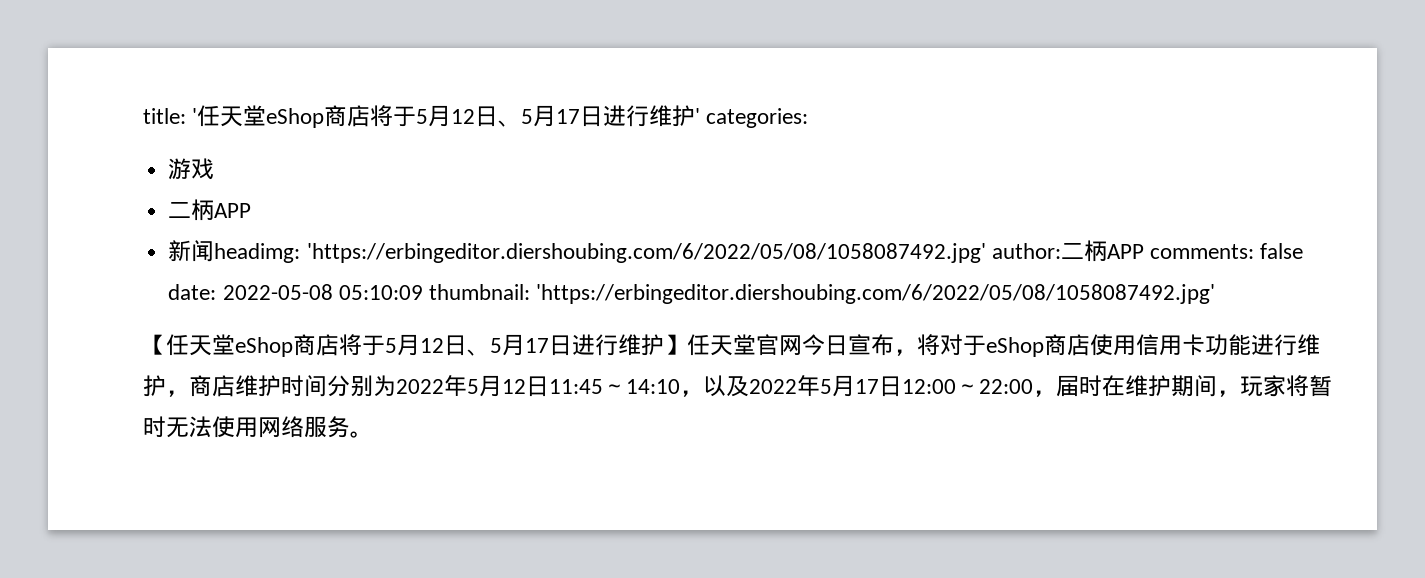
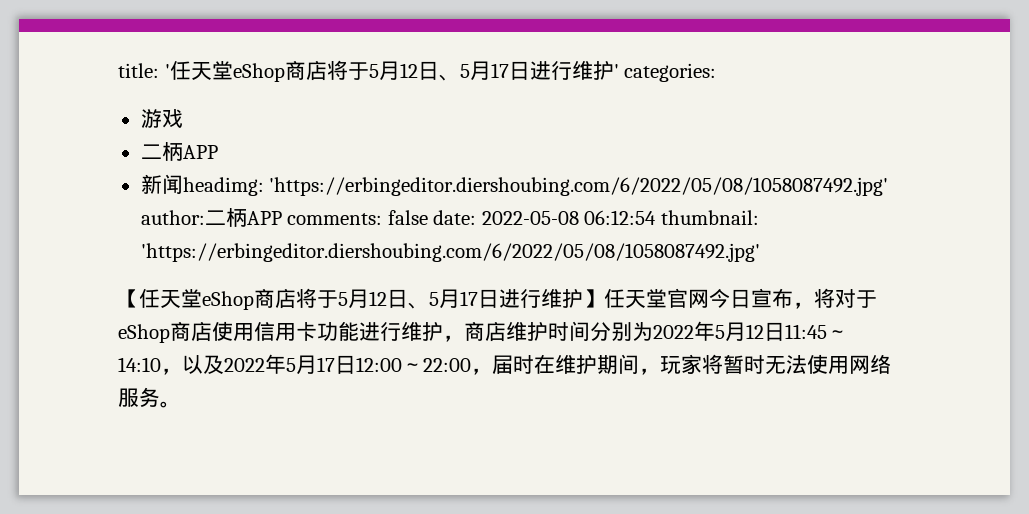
- 新闻headimg: 'https://erbingeditor.diershoubing.com/6/2022/05/08/1058087492.jpg' author:二柄APP comments: false date: 2022-05-08 05:10:09 thumbnail: 'https://erbingeditor.diershoubing.com/6/2022/05/08/1058087492.jpg'
+ 新闻headimg: 'https://erbingeditor.diershoubing.com/6/2022/05/08/1058087492.jpg' author:二柄APP comments: false date: 2022-05-08 06:12:54 thumbnail: 'https://erbingeditor.diershoubing.com/6/2022/05/08/1058087492.jpg'

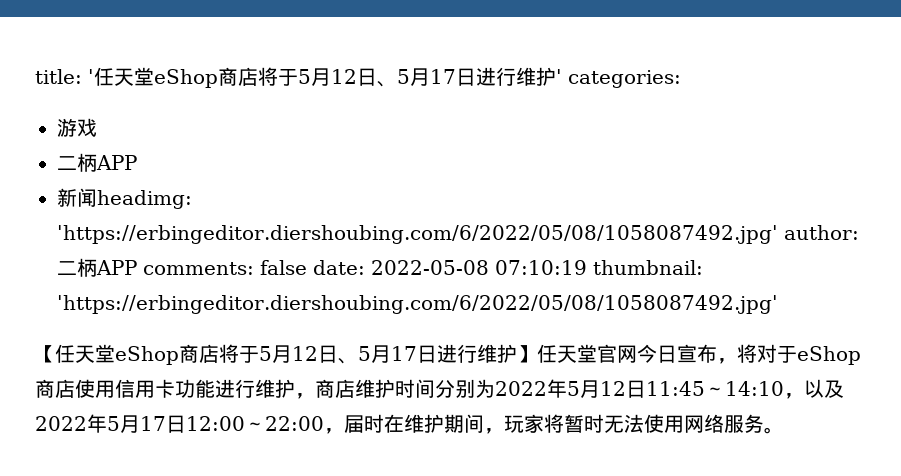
- 新闻headimg: 'https://erbingeditor.diershoubing.com/6/2022/05/08/1058087492.jpg' author:二柄APP comments: false date: 2022-05-08 06:12:54 thumbnail: 'https://erbingeditor.diershoubing.com/6/2022/05/08/1058087492.jpg'
+ 新闻headimg: 'https://erbingeditor.diershoubing.com/6/2022/05/08/1058087492.jpg' author:二柄APP comments: false date: 2022-05-08 07:10:19 thumbnail: 'https://erbingeditor.diershoubing.com/6/2022/05/08/1058087492.jpg'

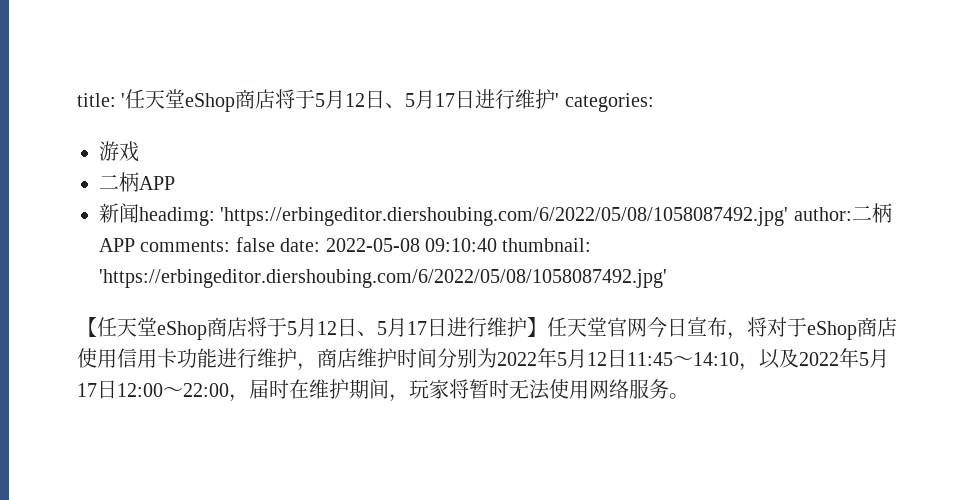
- 新闻headimg: 'https://erbingeditor.diershoubing.com/6/2022/05/08/1058087492.jpg' author:二柄APP comments: false date: 2022-05-08 07:10:19 thumbnail: 'https://erbingeditor.diershoubing.com/6/2022/05/08/1058087492.jpg'
+ 新闻headimg: 'https://erbingeditor.diershoubing.com/6/2022/05/08/1058087492.jpg' author:二柄APP comments: false date: 2022-05-08 09:10:40 thumbnail: 'https://erbingeditor.diershoubing.com/6/2022/05/08/1058087492.jpg'

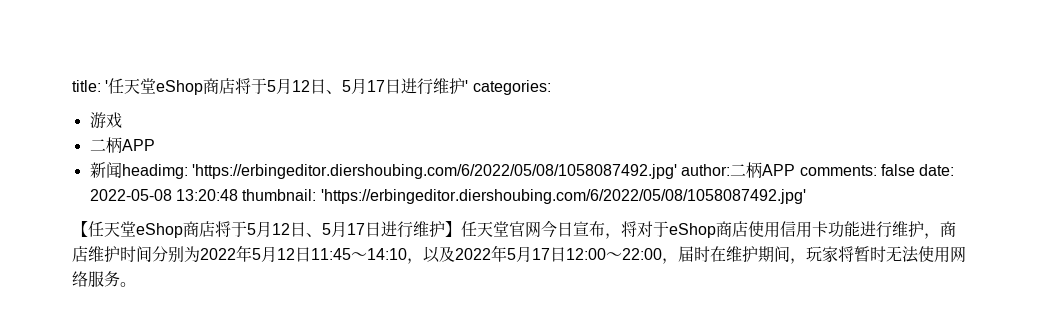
- 新闻headimg: 'https://erbingeditor.diershoubing.com/6/2022/05/08/1058087492.jpg' author:二柄APP comments: false date: 2022-05-08 09:10:40 thumbnail: 'https://erbingeditor.diershoubing.com/6/2022/05/08/1058087492.jpg'
+ 新闻headimg: 'https://erbingeditor.diershoubing.com/6/2022/05/08/1058087492.jpg' author:二柄APP comments: false date: 2022-05-08 13:20:48 thumbnail: 'https://erbingeditor.diershoubing.com/6/2022/05/08/1058087492.jpg'

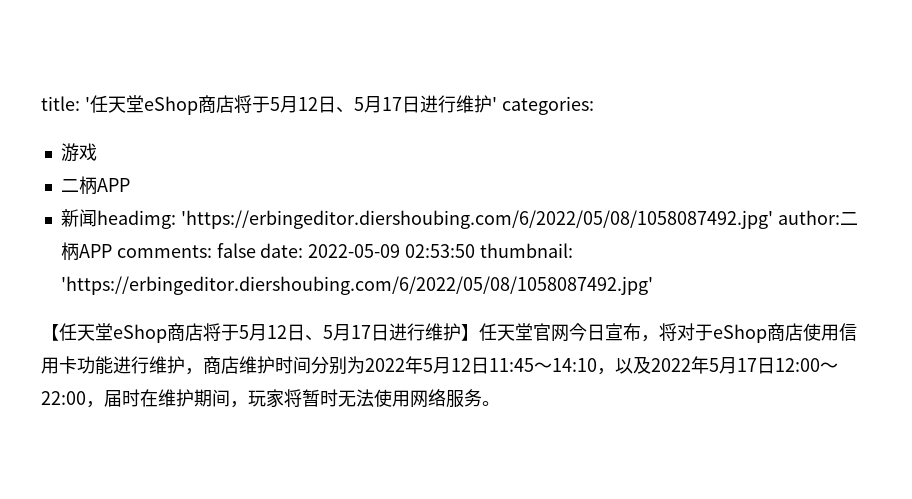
- 新闻headimg: 'https://erbingeditor.diershoubing.com/6/2022/05/08/1058087492.jpg' author:二柄APP comments: false date: 2022-05-08 13:20:48 thumbnail: 'https://erbingeditor.diershoubing.com/6/2022/05/08/1058087492.jpg'
+ 新闻headimg: 'https://erbingeditor.diershoubing.com/6/2022/05/08/1058087492.jpg' author:二柄APP comments: false date: 2022-05-09 02:53:50 thumbnail: 'https://erbingeditor.diershoubing.com/6/2022/05/08/1058087492.jpg'

